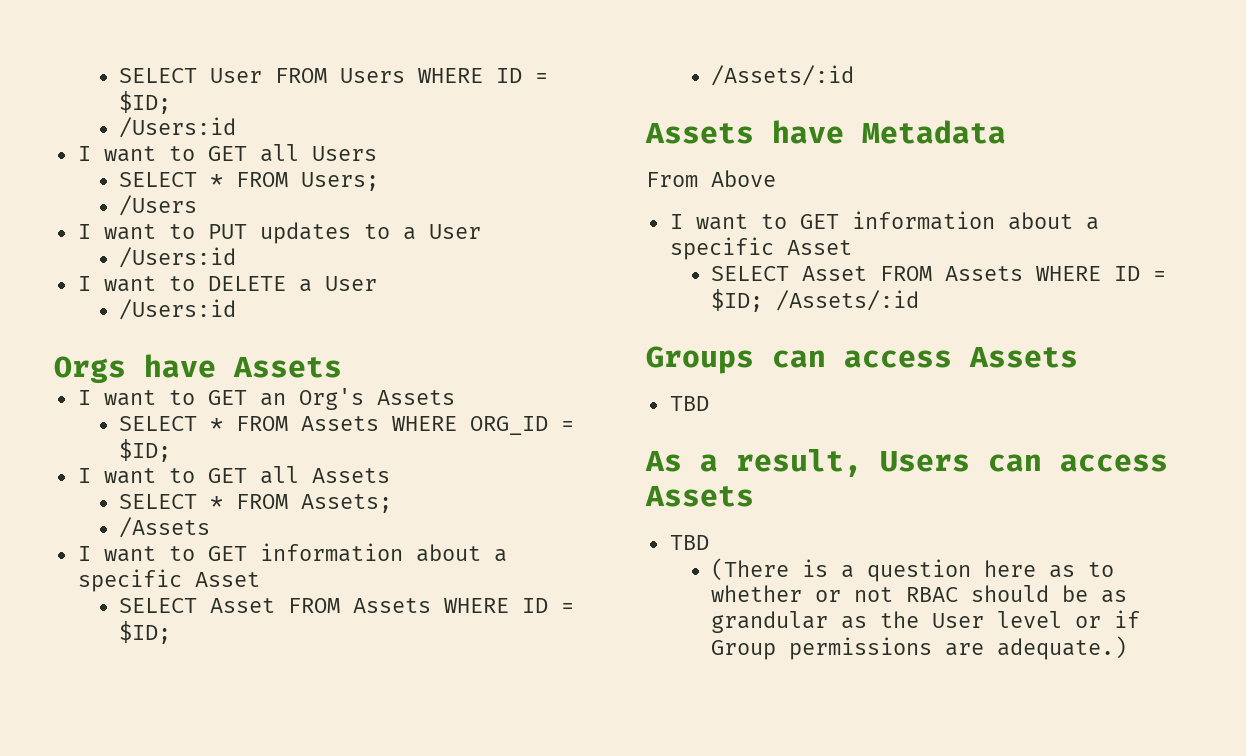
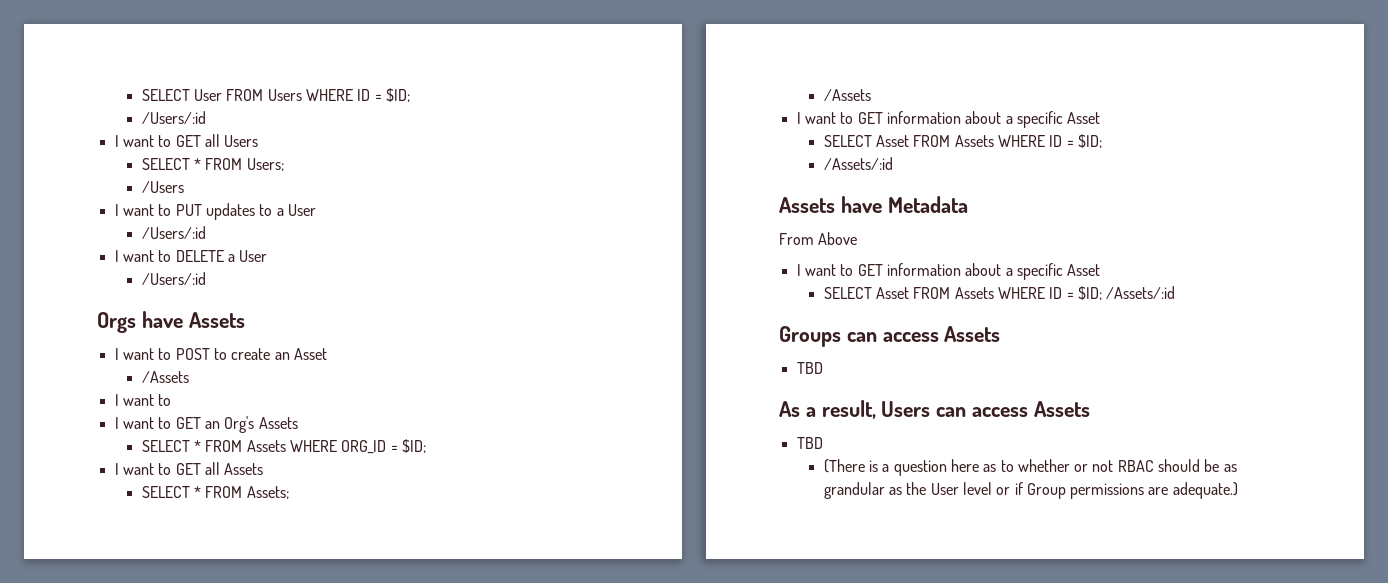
  SELECT User FROM Users WHERE ID = $ID;
- /Users:id
+ /Users/:id
  I want to PUT updates to a User
- /Users:id
+ /Users/:id
  I want to DELETE a User
- /Users:id
+ /Users/:id
+ I want to POST to create an Asset
+ /Assets
+ I want to

